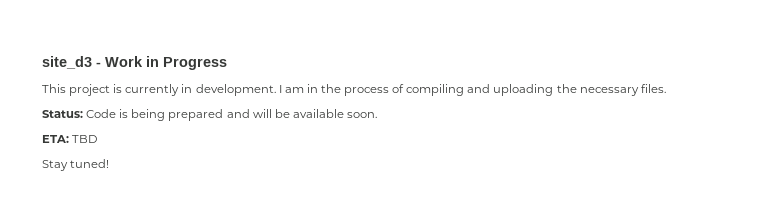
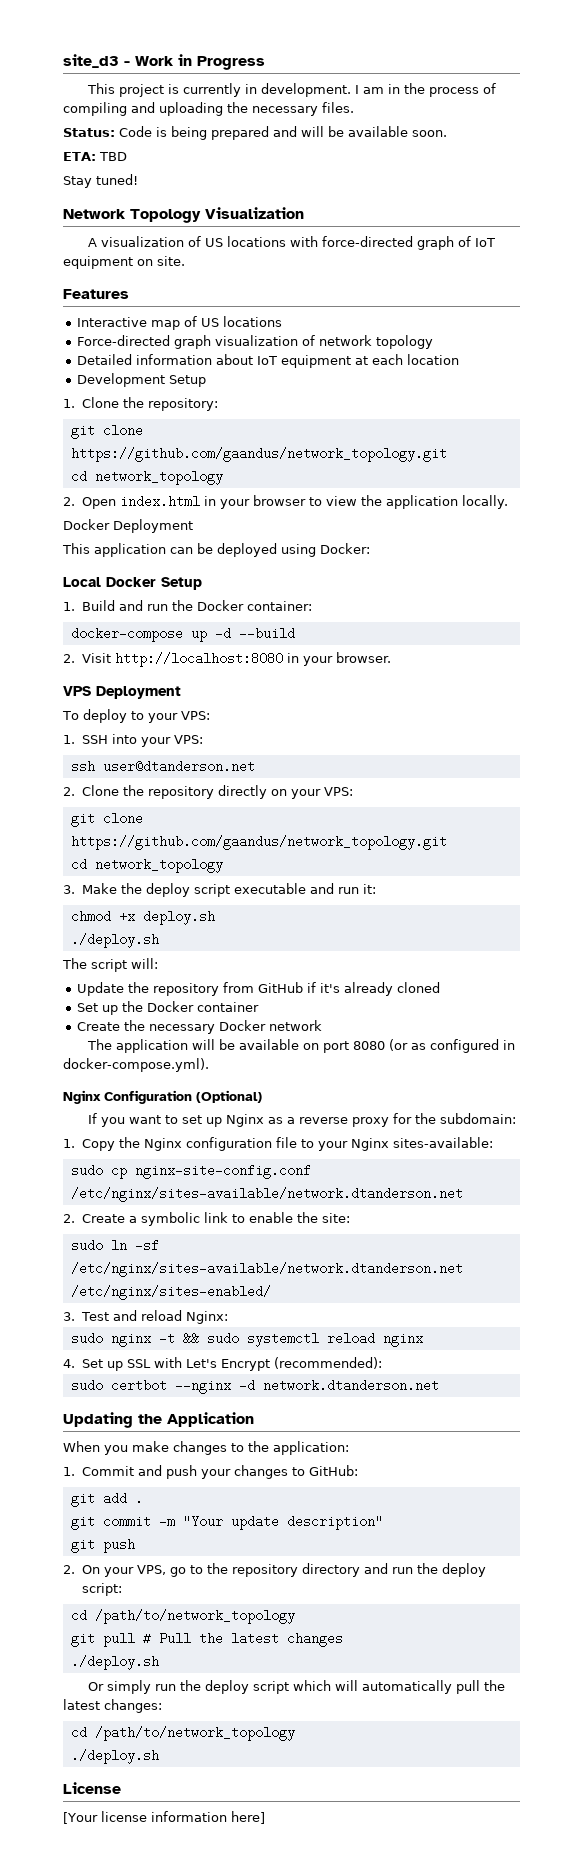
+ Network Topology Visualization
+ A visualization of US locations with force-directed graph of IoT equipment on site.
+ Features
+ Interactive map of US locations
+ Force-directed graph visualization of network topology
+ Detailed information about IoT equipment at each location
+ Development Setup
+ 1. Clone the repository:
+ git clone https://github.com/gaandus/network_topology.git
+ cd network_topology
+ 2. Open index.html in your browser to view the application locally.
+ Docker Deployment
+ This application can be deployed using Docker:
+ Local Docker Setup
+ 1. Build and run the Docker container:
+ docker-compose up -d --build
+ 2. Visit http://localhost:8080 in your browser.
+ VPS Deployment
+ To deploy to your VPS:
+ 1. SSH into your VPS:
+ ssh user@dtanderson.net
+ 2. Clone the repository directly on your VPS:
+ git clone https://github.com/gaandus/network_topology.git
+ cd network_topology
+ 3. Make the deploy script executable and run it:
+ chmod +x deploy.sh
+ ./deploy.sh
+ The script will:
+ Update the repository from GitHub if it's already cloned
+ Set up the Docker container
+ Create the necessary Docker network
+ The application will be available on port 8080 (or as configured in docker-compose.yml).
+ Nginx Configuration (Optional)
+ If you want to set up Nginx as a reverse proxy for the subdomain:
+ 1. Copy the Nginx configuration file to your Nginx sites-available:
+ sudo cp nginx-site-config.conf /etc/nginx/sites-available/network.dtanderson.net
+ 2. Create a symbolic link to enable the site:
+ sudo ln -sf /etc/nginx/sites-available/network.dtanderson.net /etc/nginx/sites-enabled/
+ 3. Test and reload Nginx:
+ sudo nginx -t && sudo systemctl reload nginx
+ 4. Set up SSL with Let's Encrypt (recommended):
+ sudo certbot --nginx -d network.dtanderson.net
+ Updating the Application
+ When you make changes to the application:
+ 1. Commit and push your changes to GitHub:
+ git add .
+ git commit -m "Your update description"
+ git push
+ 2. On your VPS, go to the repository directory and run the deploy script:
+ cd /path/to/network_topology
+ git pull # Pull the latest changes
+ ./deploy.sh
+ Or simply run the deploy script which will automatically pull the latest changes:
+ cd /path/to/network_topology
+ ./deploy.sh
+ License
+ [Your license information here]

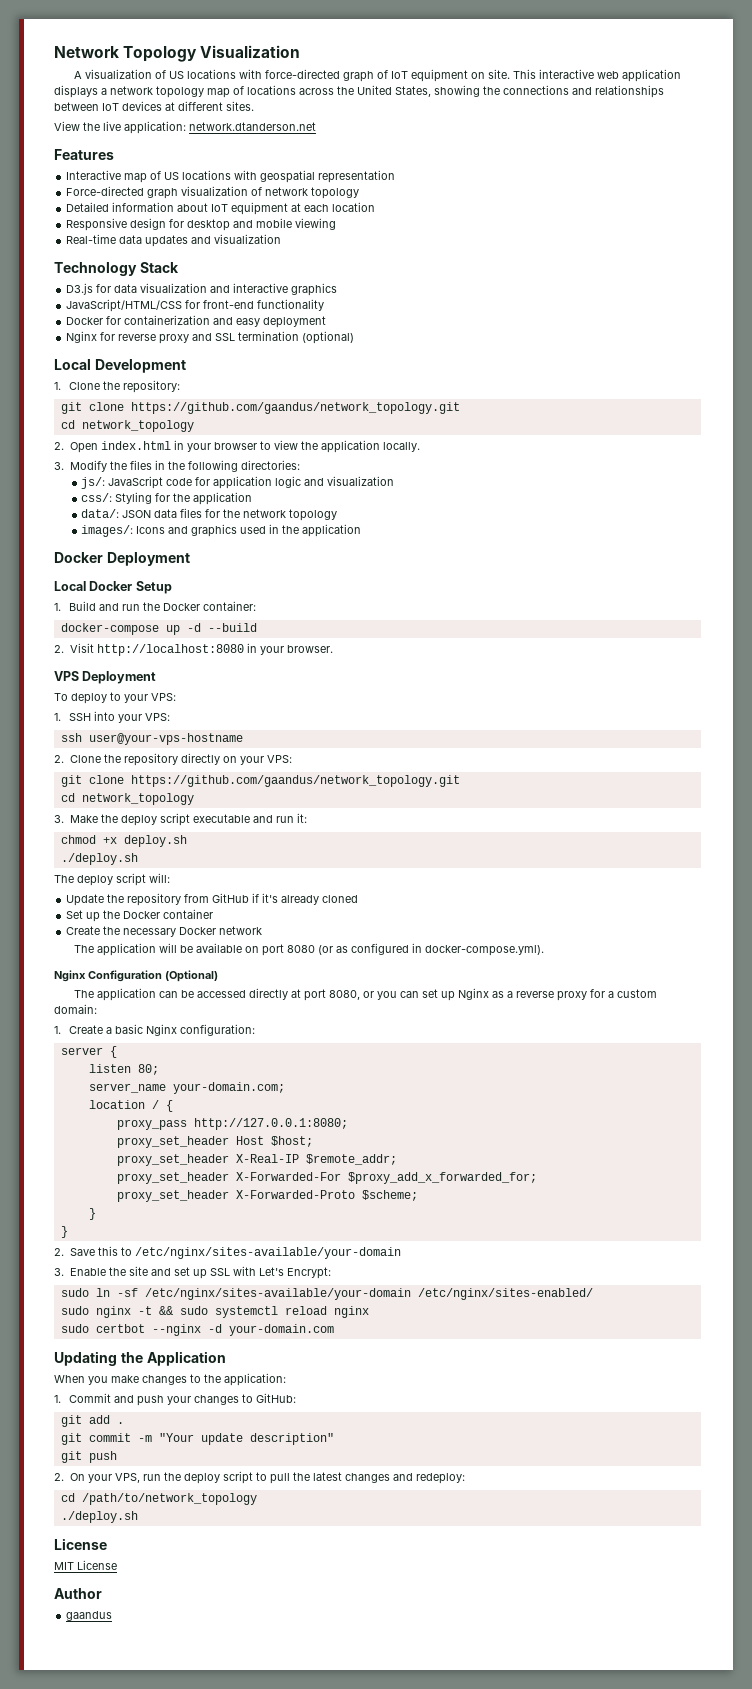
- site_d3 - Work in Progress
- This project is currently in development. I am in the process of compiling and uploading the necessary files.
- Status: Code is being prepared and will be available soon.
- ETA: TBD
- Stay tuned!
+ This interactive web application displays a network topology map of locations across the United States, showing the connections and relationships between IoT devices at different sites.
+ View the live application: network.dtanderson.net
- Interactive map of US locations
+ Interactive map of US locations with geospatial representation
- Development Setup
+ Responsive design for desktop and mobile viewing
+ Real-time data updates and visualization
+ Technology Stack
+ D3.js for data visualization and interactive graphics
+ JavaScript/HTML/CSS for front-end functionality
+ Docker for containerization and easy deployment
+ Nginx for reverse proxy and SSL termination (optional)
+ Local Development
+ 3. Modify the files in the following directories:
+ js/: JavaScript code for application logic and visualization
+ css/: Styling for the application
+ data/: JSON data files for the network topology
+ images/: Icons and graphics used in the application
  Docker Deployment
- This application can be deployed using Docker:
- ssh user@dtanderson.net
+ ssh user@your-vps-hostname
- The script will:
+ The deploy script will:
- If you want to set up Nginx as a reverse proxy for the subdomain:
- 1. Copy the Nginx configuration file to your Nginx sites-available:
- sudo cp nginx-site-config.conf /etc/nginx/sites-available/network.dtanderson.net
- 2. Create a symbolic link to enable the site:
+ The application can be accessed directly at port 8080, or you can set up Nginx as a reverse proxy for a custom domain:
+ 1. Create a basic Nginx configuration:
+ server {
+ listen 80;
+ server_name your-domain.com;
+ location / {
+ proxy_pass http://127.0.0.1:8080;
+ proxy_set_header Host $host;
+ proxy_set_header X-Real-IP $remote_addr;
+ proxy_set_header X-Forwarded-For $proxy_add_x_forwarded_for;
+ proxy_set_header X-Forwarded-Proto $scheme;
+ }
+ }
+ 2. Save this to /etc/nginx/sites-available/your-domain
+ 3. Enable the site and set up SSL with Let's Encrypt:
- sudo ln -sf /etc/nginx/sites-available/network.dtanderson.net /etc/nginx/sites-enabled/
+ sudo ln -sf /etc/nginx/sites-available/your-domain /etc/nginx/sites-enabled/
- 3. Test and reload Nginx:
- 4. Set up SSL with Let's Encrypt (recommended):
- sudo certbot --nginx -d network.dtanderson.net
+ sudo certbot --nginx -d your-domain.com
- 2. On your VPS, go to the repository directory and run the deploy script:
- cd /path/to/network_topology
- git pull # Pull the latest changes
- ./deploy.sh
- Or simply run the deploy script which will automatically pull the latest changes:
+ 2. On your VPS, run the deploy script to pull the latest changes and redeploy:
- [Your license information here]
+ MIT License
+ Author
+ gaandus

